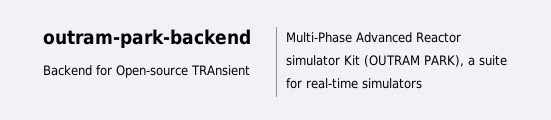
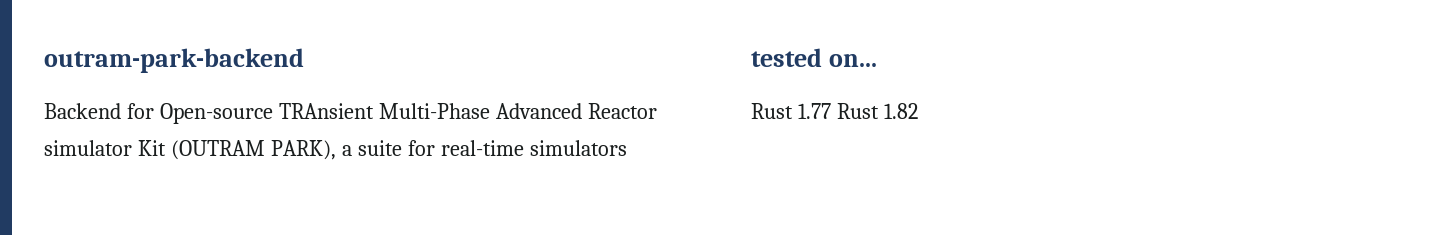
+ tested on...
+ Rust 1.77 Rust 1.82

